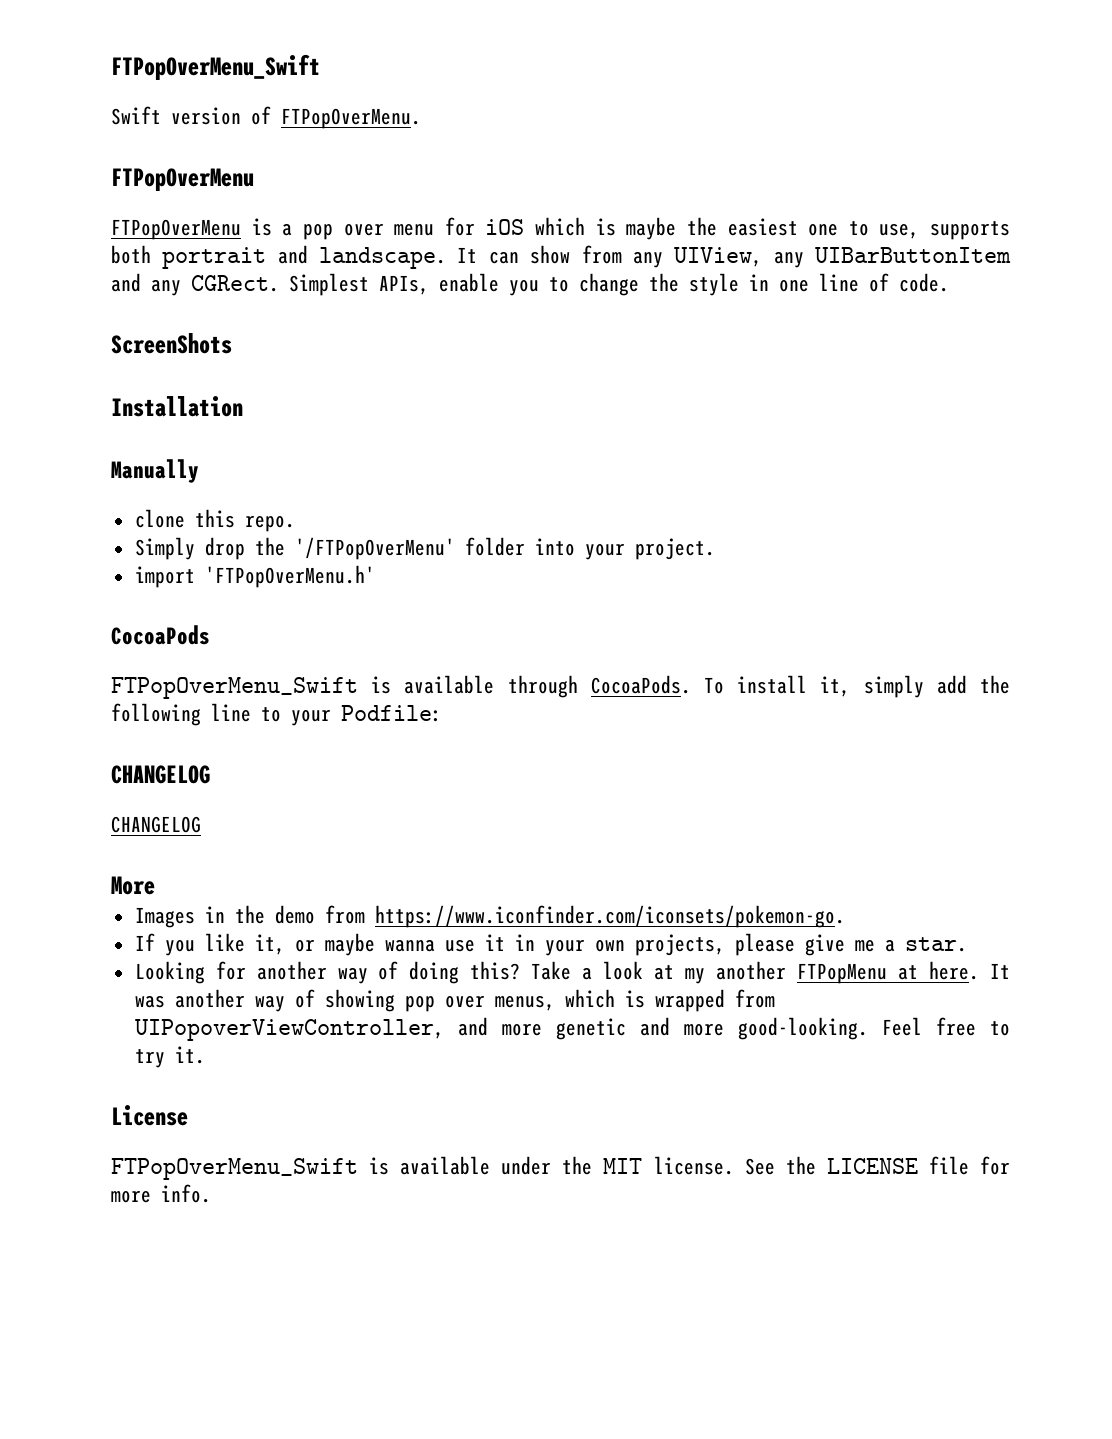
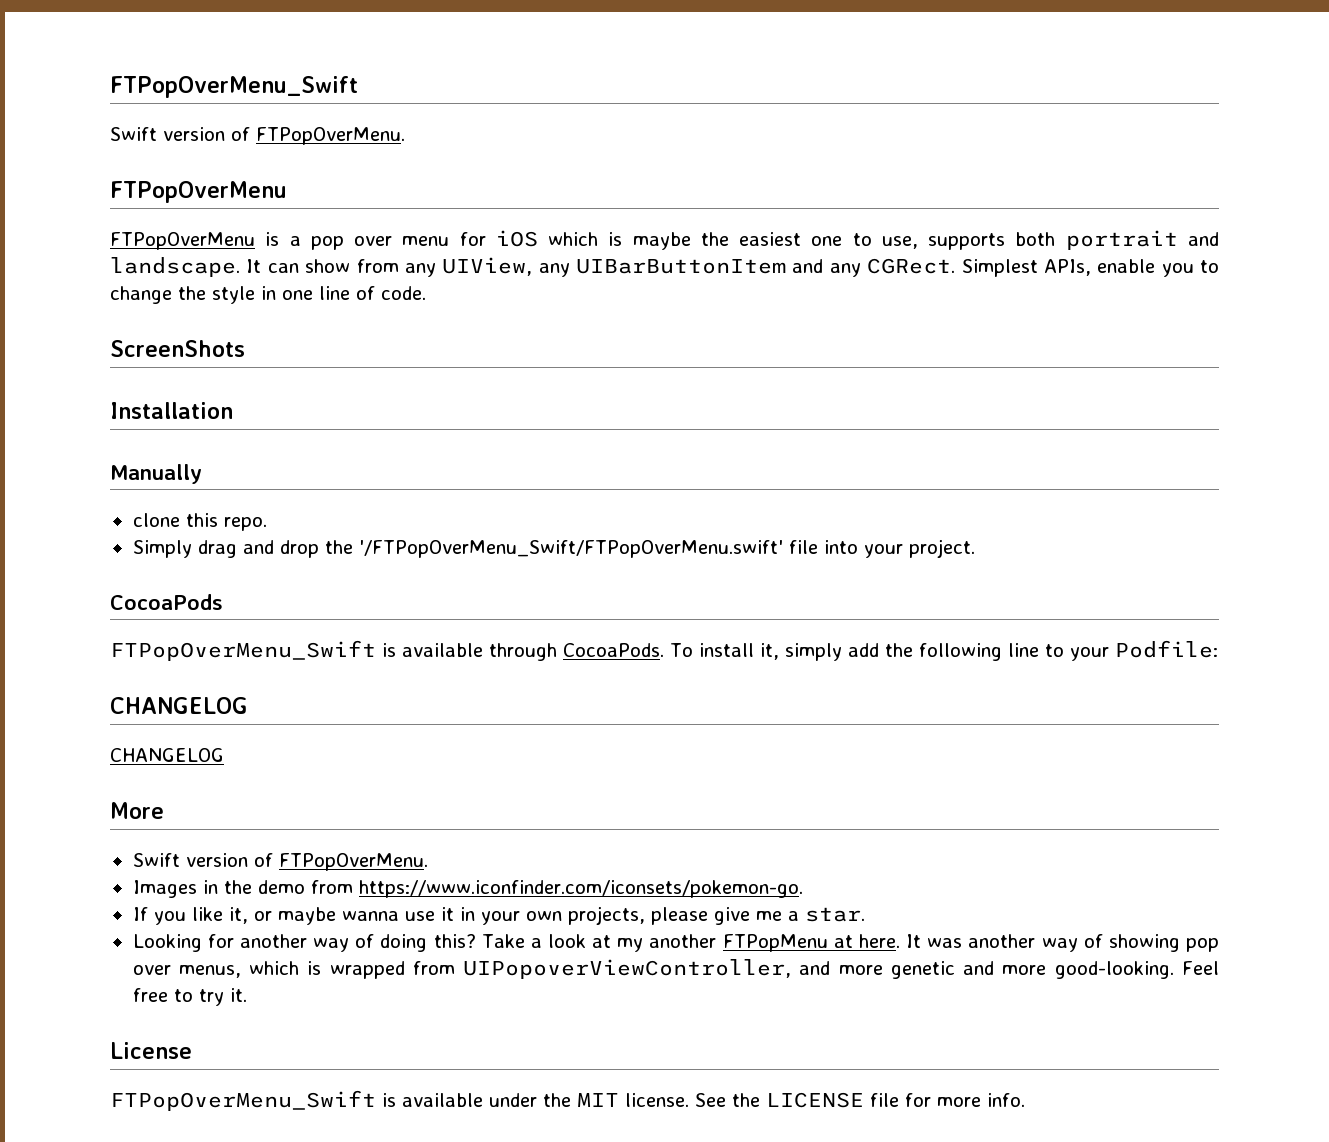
- Simply drop the '/FTPopOverMenu' folder into your project.
+ Simply drag and drop the '/FTPopOverMenu_Swift/FTPopOverMenu.swift' file into your project.
- import 'FTPopOverMenu.h'
  More
+ Swift version of FTPopOverMenu.

